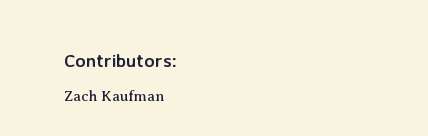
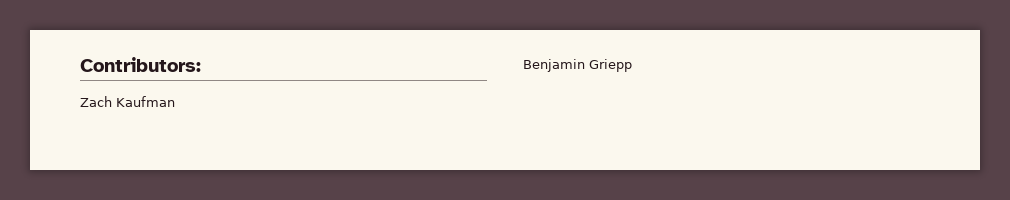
+ Benjamin Griepp

